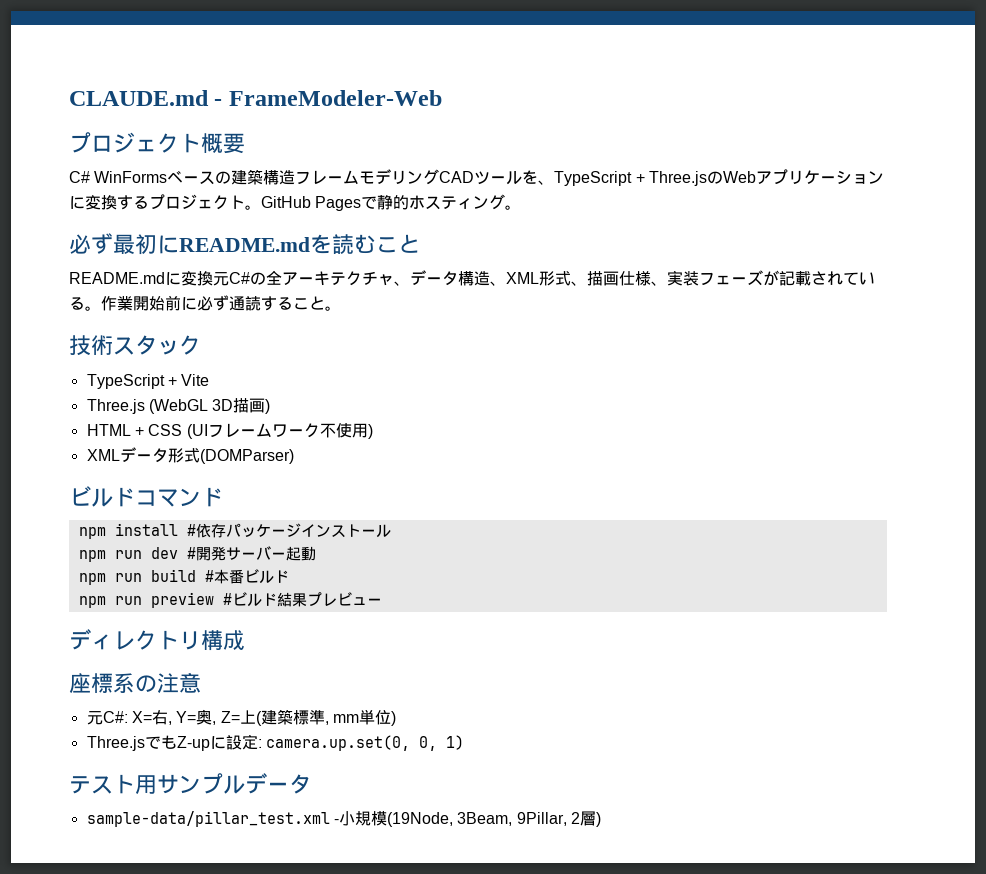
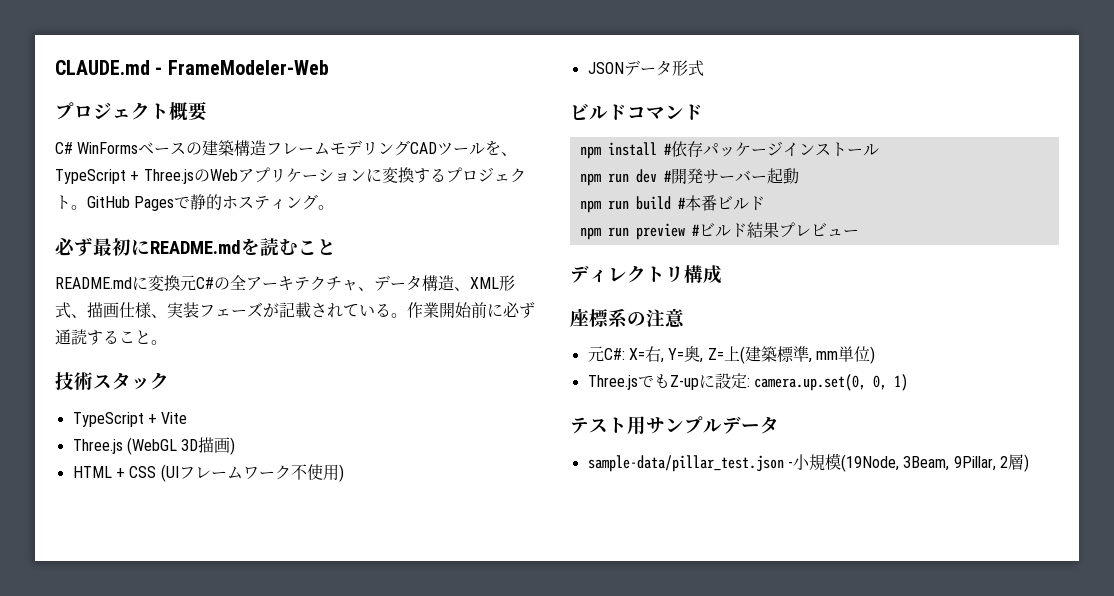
- XMLデータ形式(DOMParser)
+ JSONデータ形式
- sample-data/pillar_test.xml -小規模(19Node, 3Beam, 9Pillar, 2層)
+ sample-data/pillar_test.json -小規模(19Node, 3Beam, 9Pillar, 2層)

